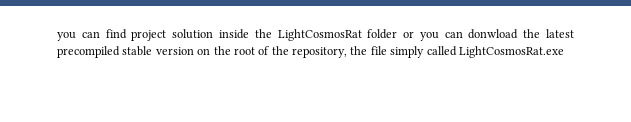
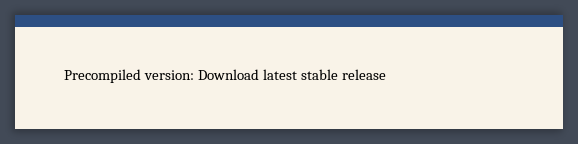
- you can find project solution inside the LightCosmosRat folder or you can donwload the latest precompiled stable version on the root of the repository, the file simply called LightCosmosRat.exe
+ Precompiled version: Download latest stable release

